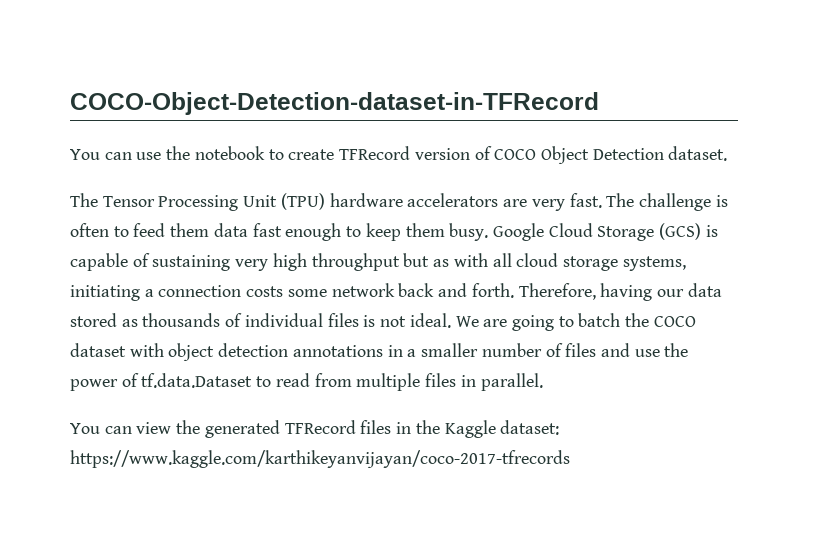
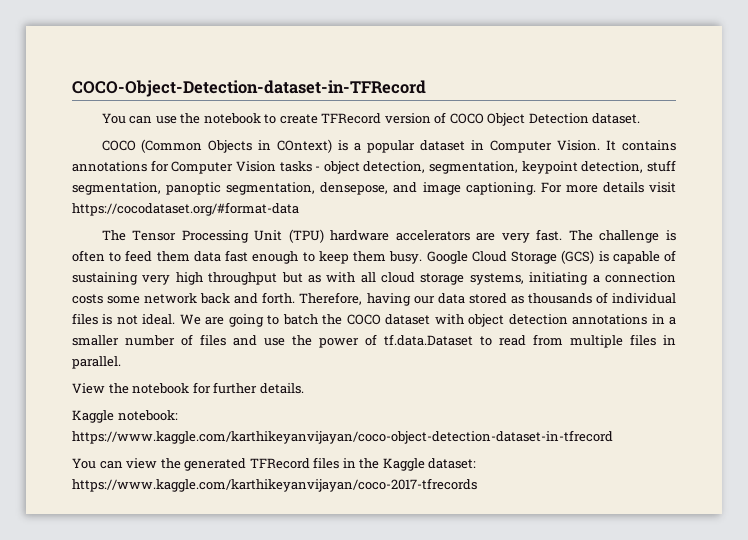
+ COCO (Common Objects in COntext) is a popular dataset in Computer Vision. It contains annotations for Computer Vision tasks - object detection, segmentation, keypoint detection, stuff segmentation, panoptic segmentation, densepose, and image captioning. For more details visit https://cocodataset.org/#format-data
+ View the notebook for further details.
+ Kaggle notebook: https://www.kaggle.com/karthikeyanvijayan/coco-object-detection-dataset-in-tfrecord

